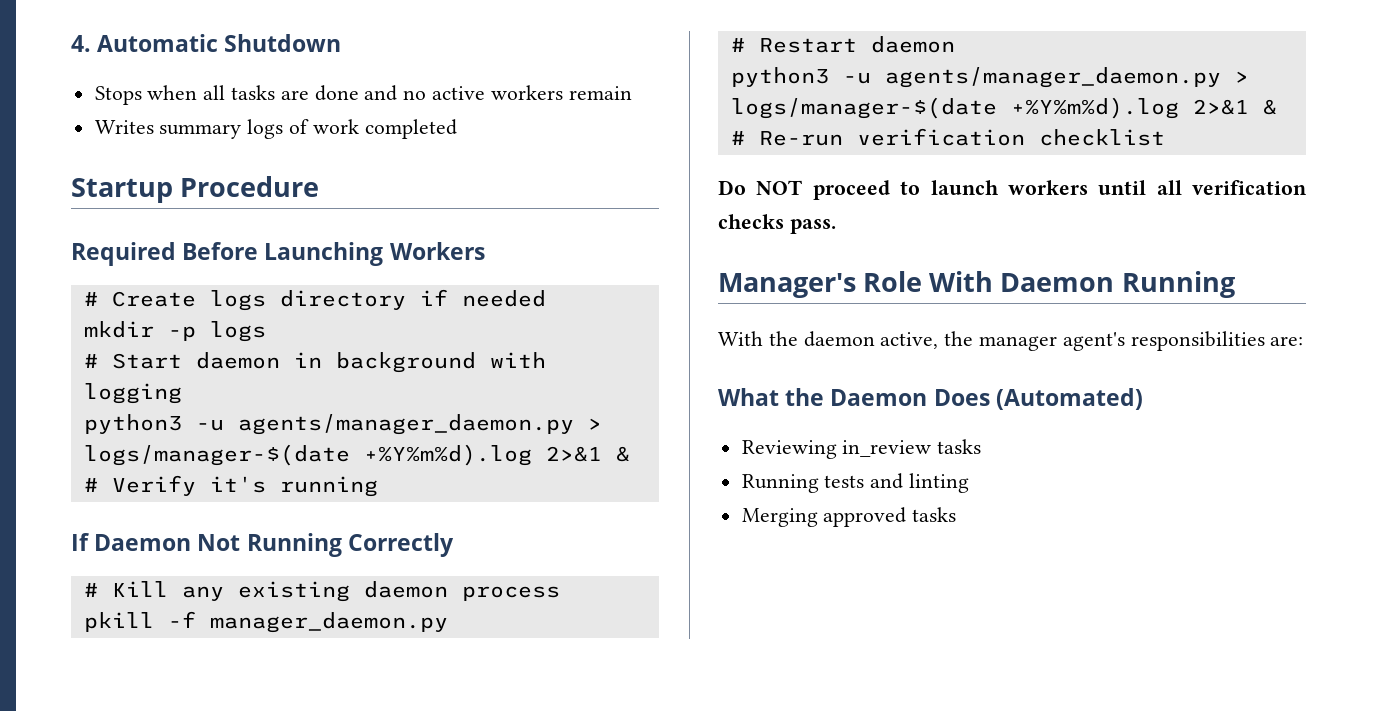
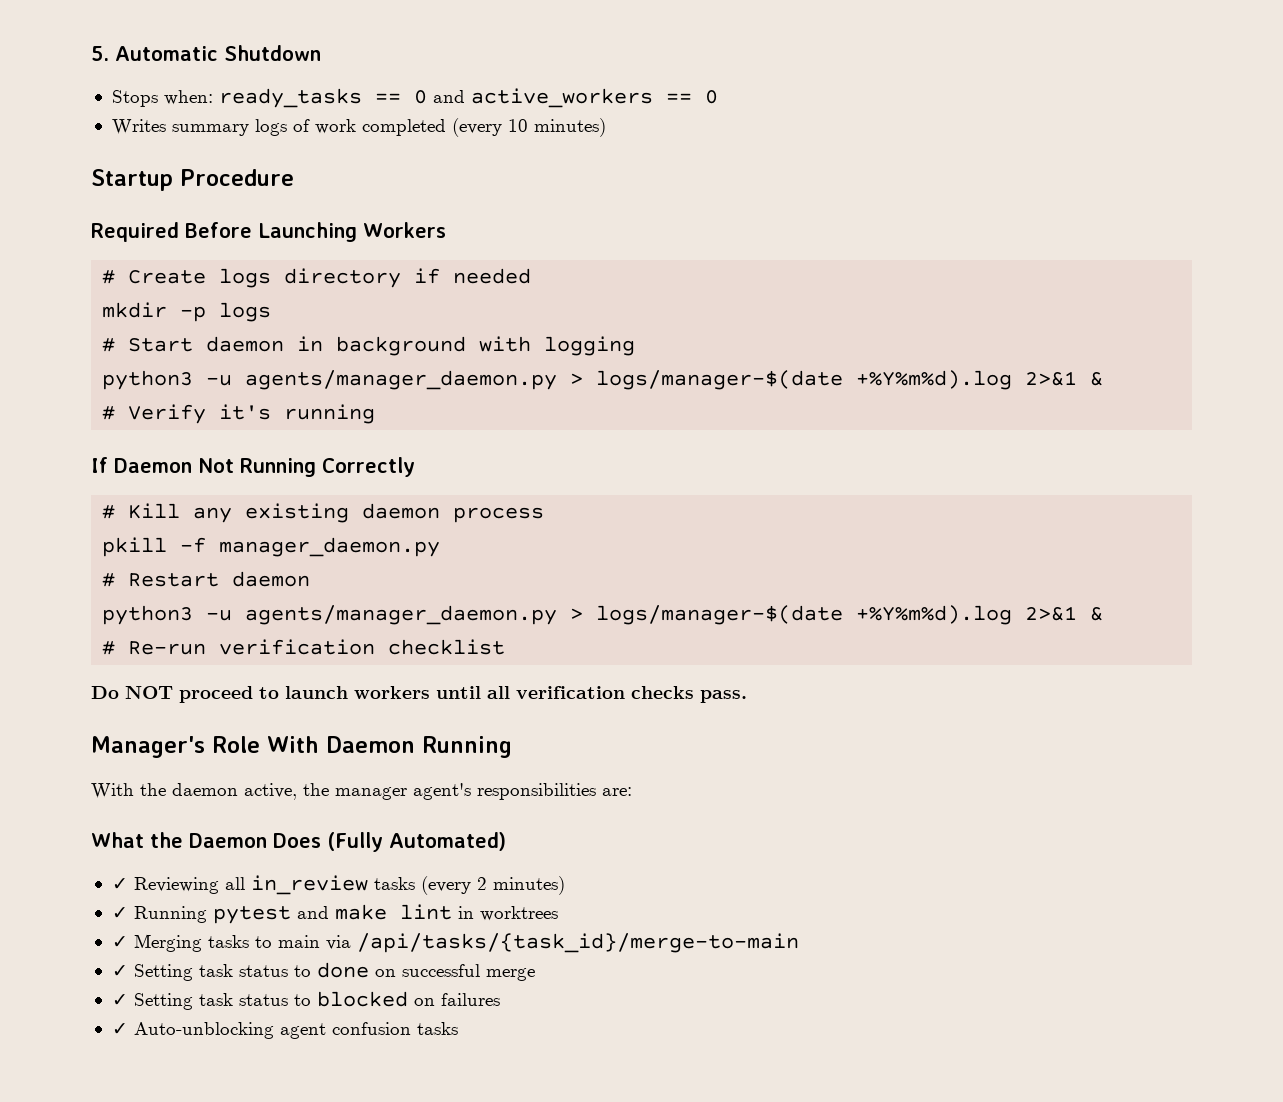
- 4. Automatic Shutdown
+ 5. Automatic Shutdown
- Stops when all tasks are done and no active workers remain
+ Stops when: ready_tasks == 0 and active_workers == 0
- Writes summary logs of work completed
+ Writes summary logs of work completed (every 10 minutes)
- What the Daemon Does (Automated)
- Reviewing in_review tasks
- Running tests and linting
- Merging approved tasks
+ What the Daemon Does (Fully Automated)
+ ✓ Reviewing all in_review tasks (every 2 minutes)
+ ✓ Running pytest and make lint in worktrees
+ ✓ Merging tasks to main via /api/tasks/{task_id}/merge-to-main
+ ✓ Setting task status to done on successful merge
+ ✓ Setting task status to blocked on failures
+ ✓ Auto-unblocking agent confusion tasks

